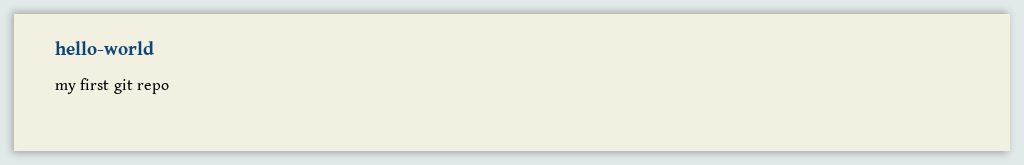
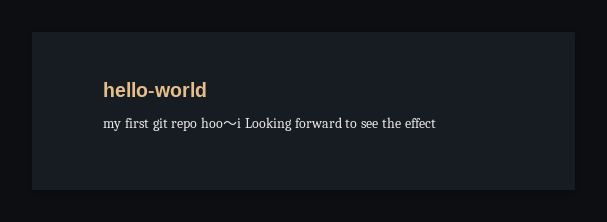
- my first git repo
+ my first git repo hoo～i Looking forward to see the effect

